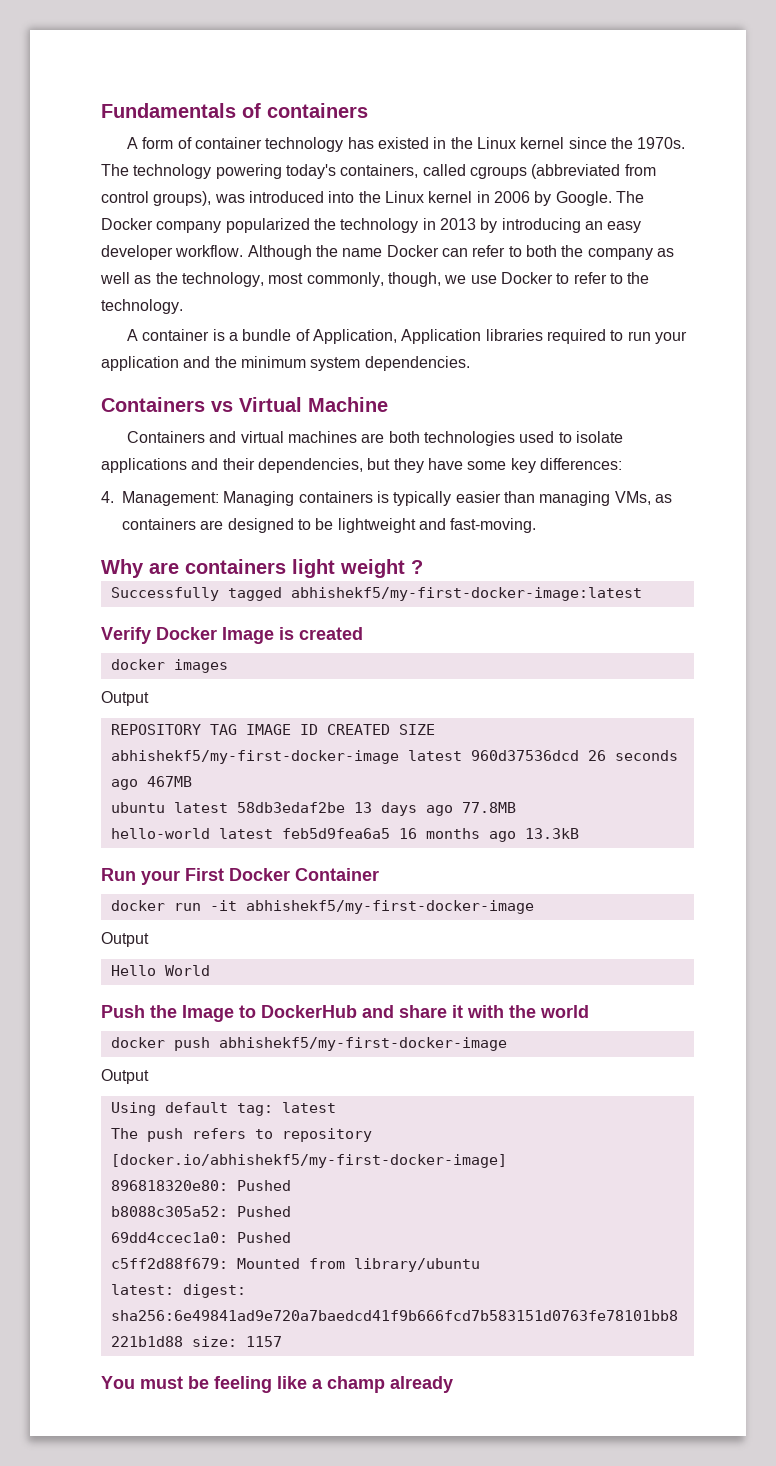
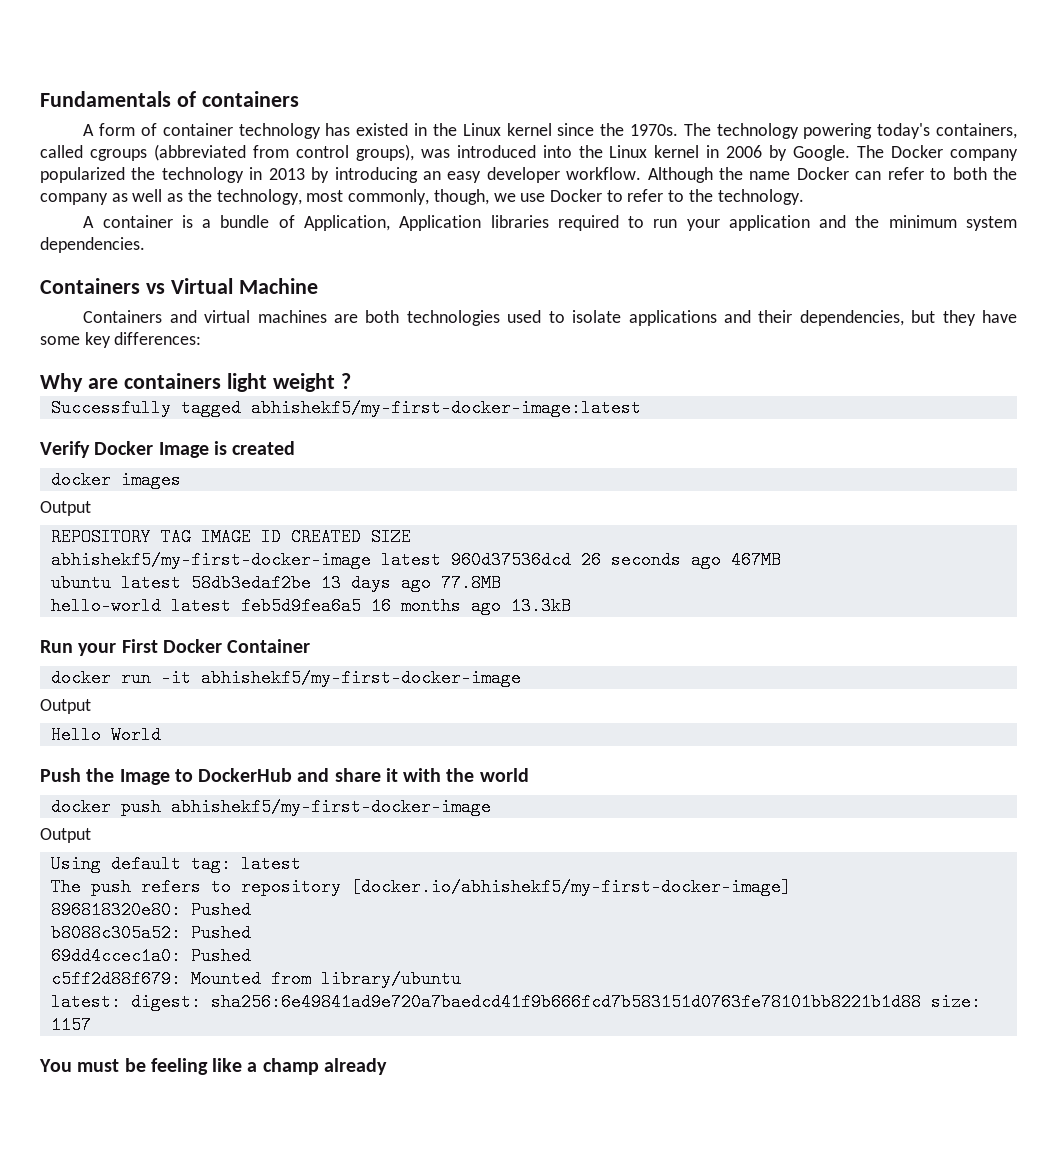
- 4. Management: Managing containers is typically easier than managing VMs, as containers are designed to be lightweight and fast-moving.

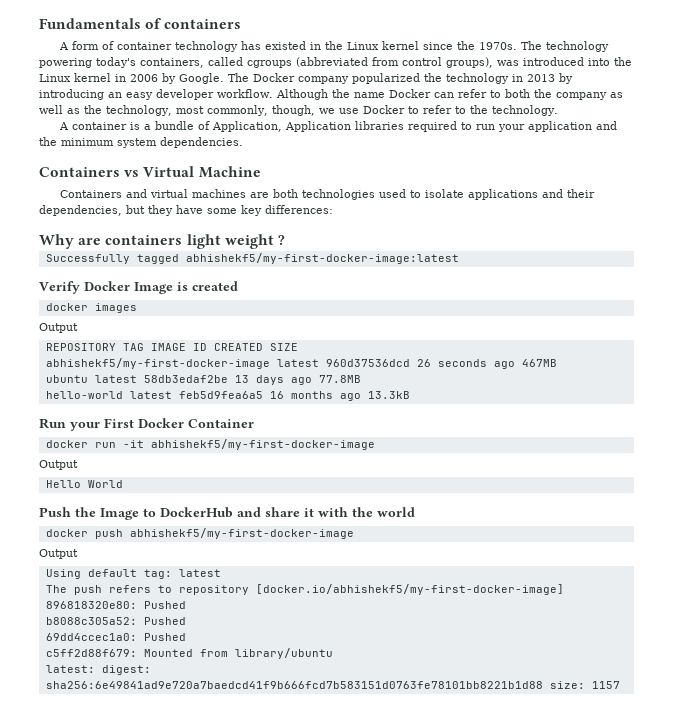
- You must be feeling like a champ already

